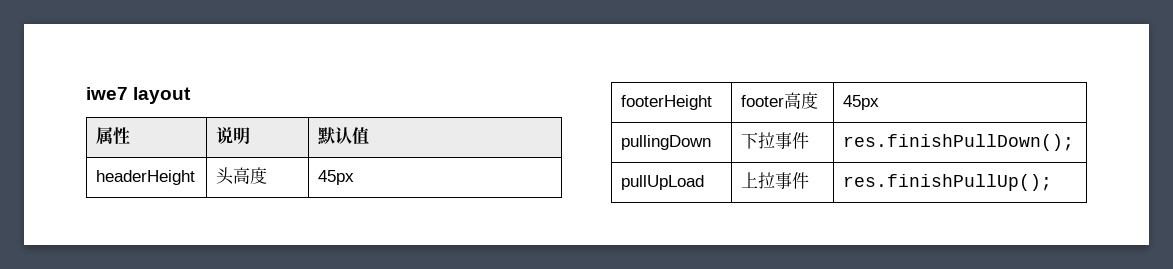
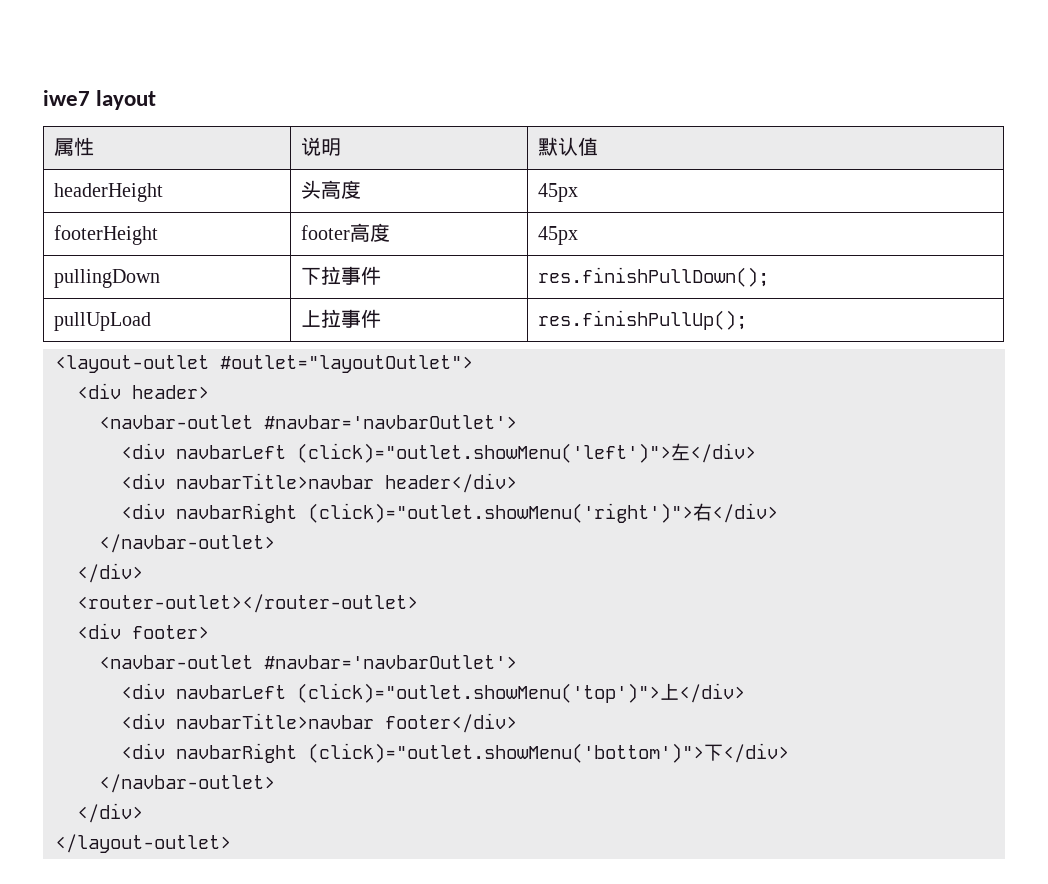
+ <layout-outlet #outlet="layoutOutlet">
+ <div header>
+ <navbar-outlet #navbar='navbarOutlet'>
+ <div navbarLeft (click)="outlet.showMenu('left')">左</div>
+ <div navbarTitle>navbar header</div>
+ <div navbarRight (click)="outlet.showMenu('right')">右</div>
+ </navbar-outlet>
+ </div>
+ <router-outlet></router-outlet>
+ <div footer>
+ <navbar-outlet #navbar='navbarOutlet'>
+ <div navbarLeft (click)="outlet.showMenu('top')">上</div>
+ <div navbarTitle>navbar footer</div>
+ <div navbarRight (click)="outlet.showMenu('bottom')">下</div>
+ </navbar-outlet>
+ </div>
+ </layout-outlet>

